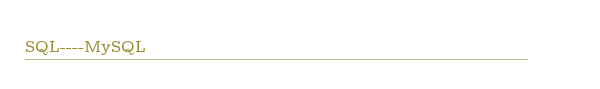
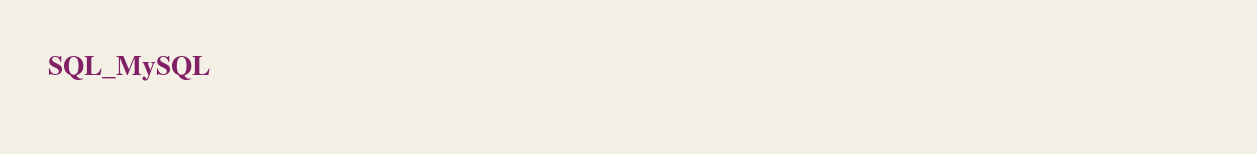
- SQL----MySQL
+ SQL_MySQL

